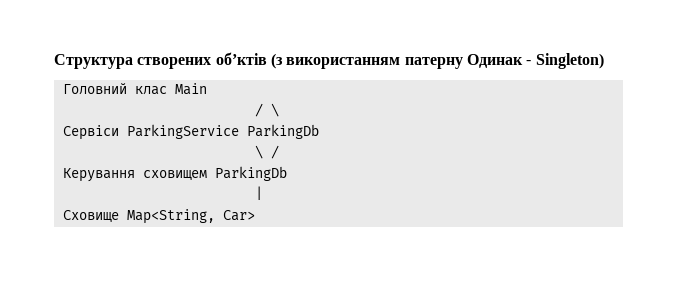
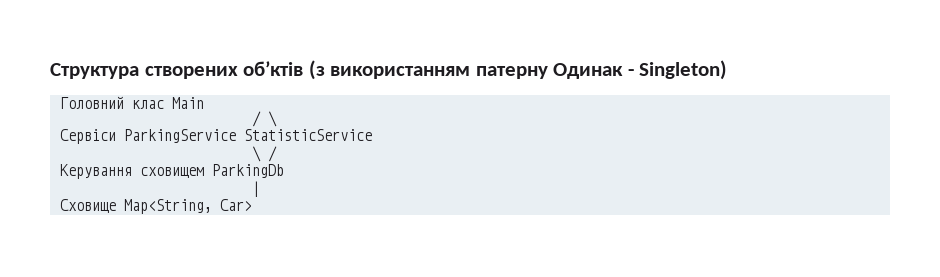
- Сервіси ParkingService ParkingDb
+ Сервіси ParkingService StatisticService

